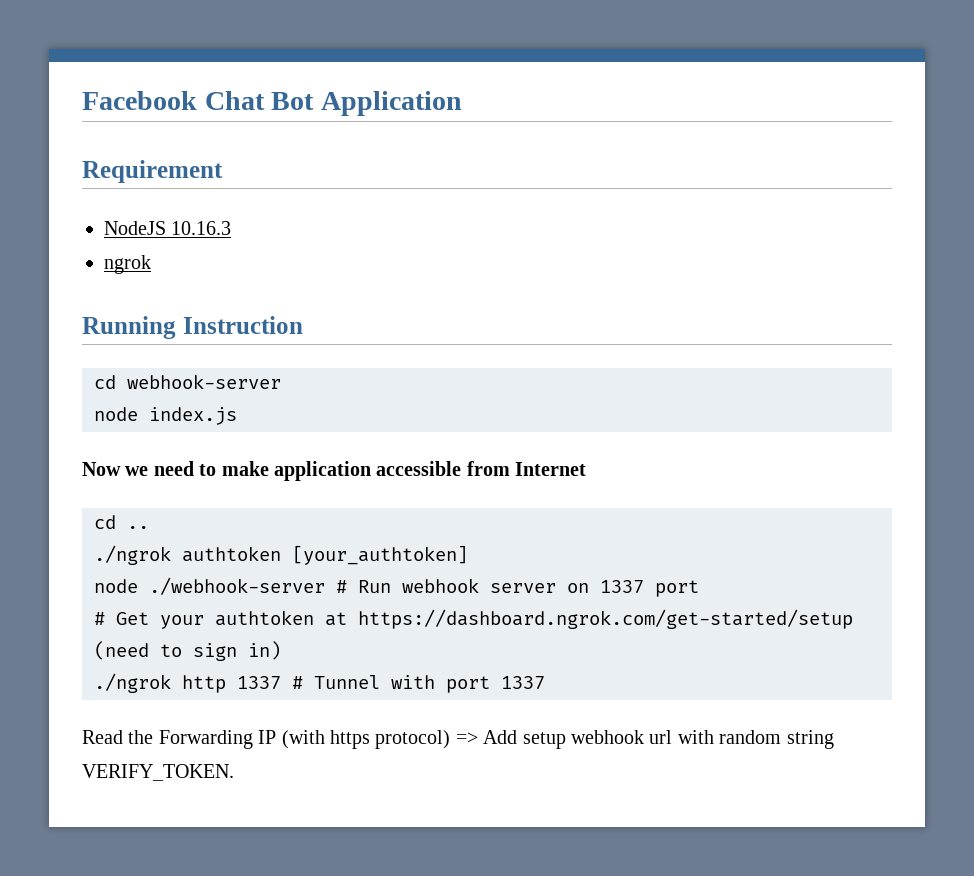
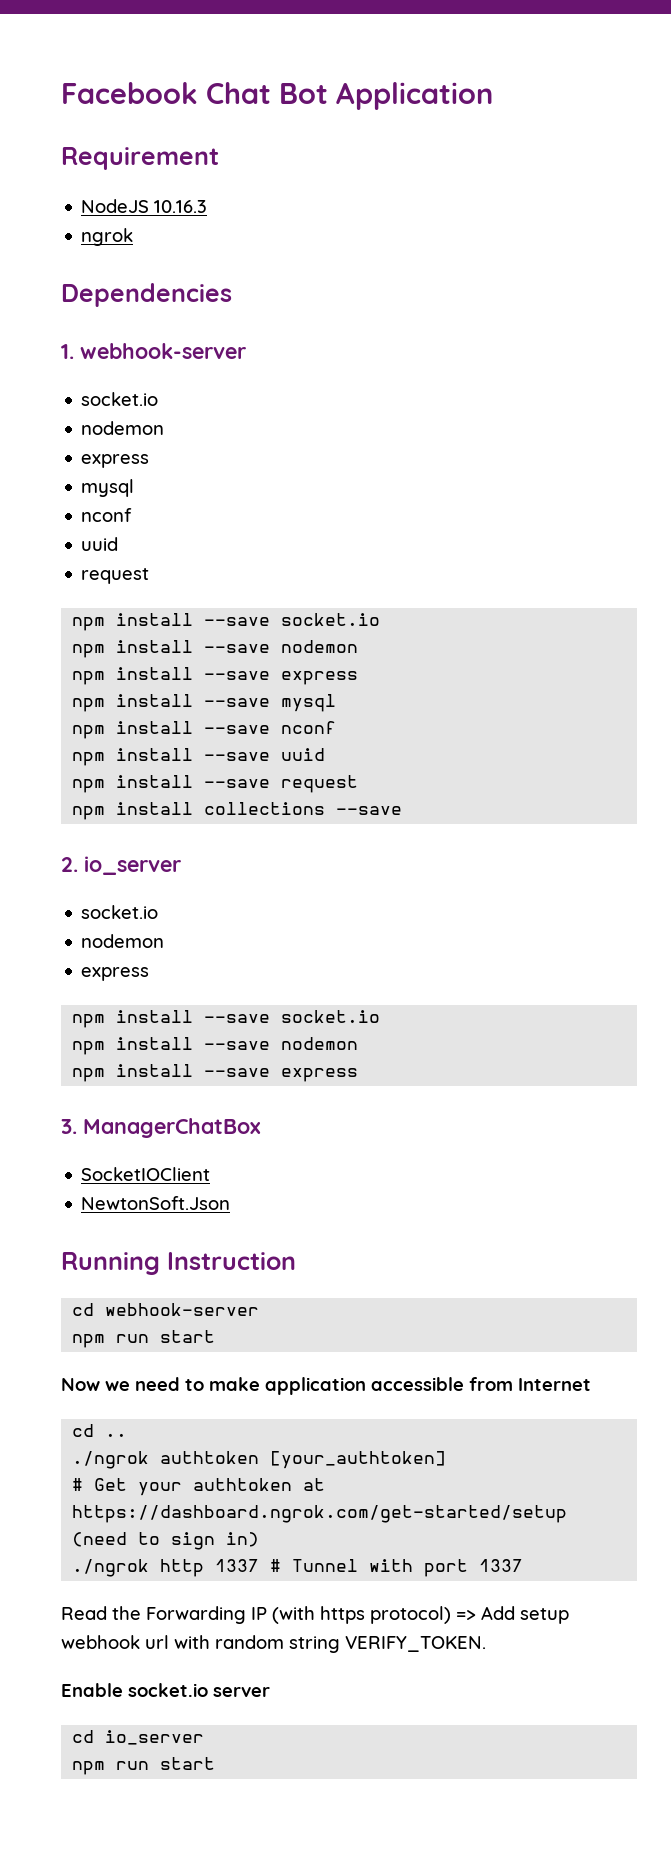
+ Dependencies
+ 1. webhook-server
+ socket.io
+ nodemon
+ express
+ mysql
+ nconf
+ uuid
+ request
+ npm install --save socket.io
+ npm install --save nodemon
+ npm install --save express
+ npm install --save mysql
+ npm install --save nconf
+ npm install --save uuid
+ npm install --save request
+ npm install collections --save
+ 2. io_server
+ socket.io
+ nodemon
+ express
+ npm install --save socket.io
+ npm install --save nodemon
+ npm install --save express
+ 3. ManagerChatBox
+ SocketIOClient
+ NewtonSoft.Json
  cd webhook-server
- node index.js
+ npm run start
- node ./webhook-server # Run webhook server on 1337 port
+ Enable socket.io server
+ cd io_server
+ npm run start

